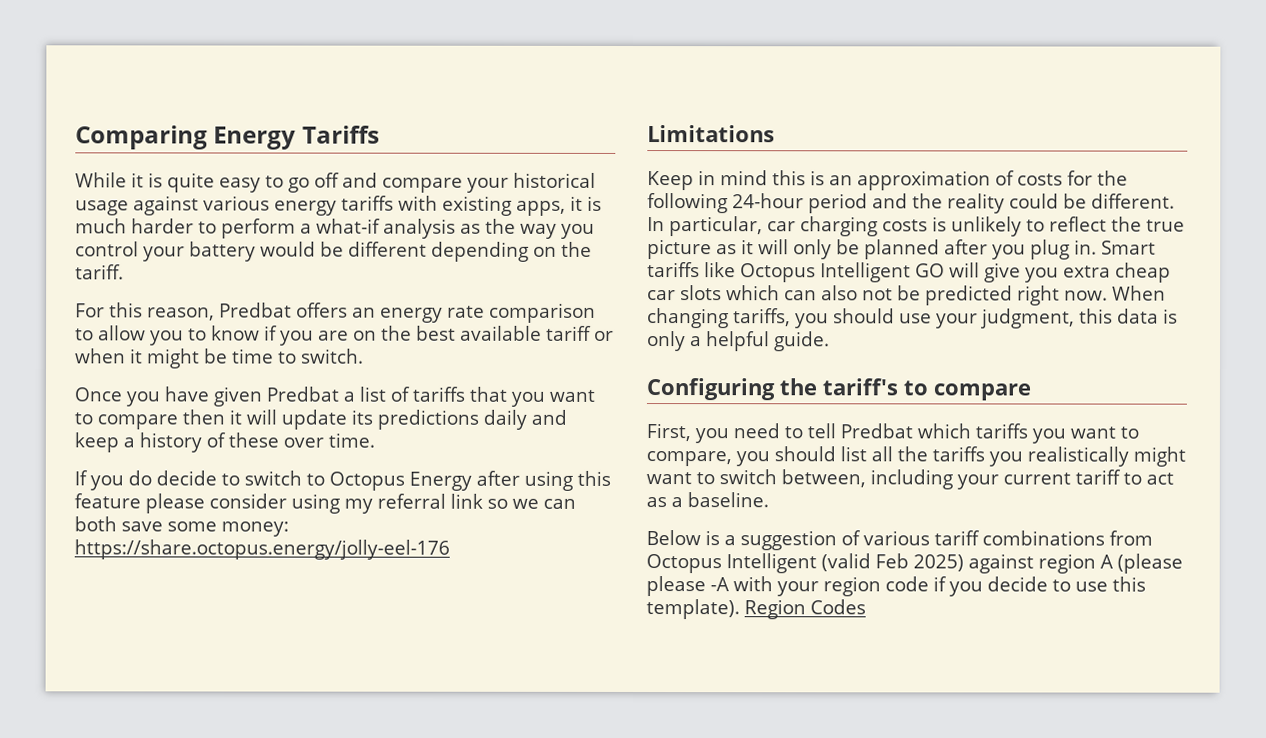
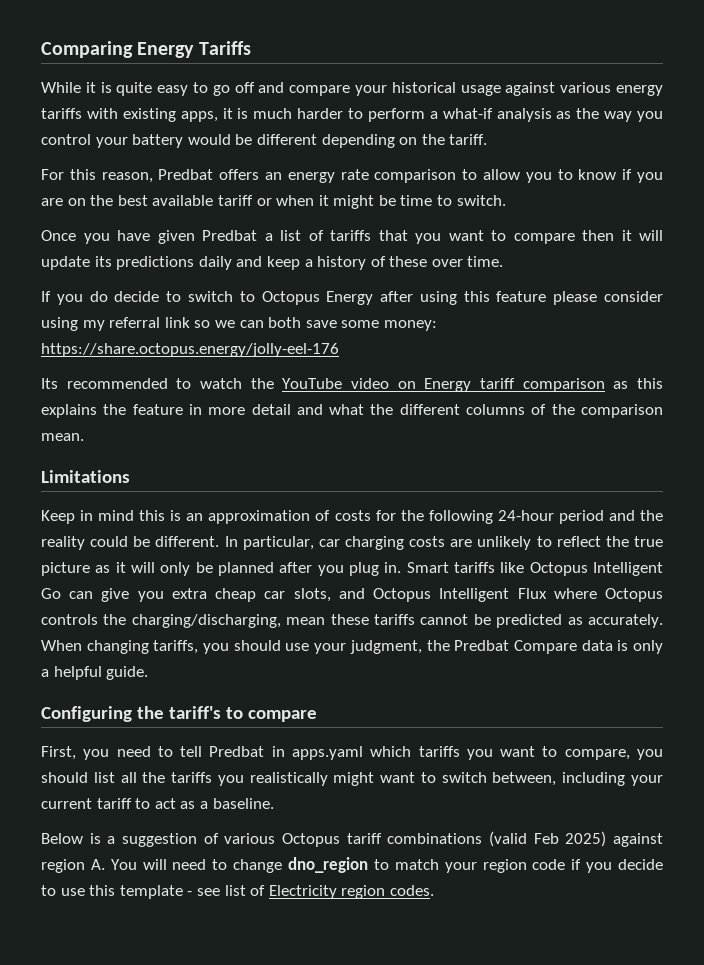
+ Its recommended to watch the YouTube video on Energy tariff comparison as this explains the feature in more detail and what the different columns of the comparison mean.
- In particular, car charging costs is unlikely to reflect the true picture as it will only be planned after you plug in.
+ In particular, car charging costs are unlikely to reflect the true picture as it will only be planned after you plug in.
- Smart tariffs like Octopus Intelligent GO will give you extra cheap car slots which can also not be predicted right now.
+ Smart tariffs like Octopus Intelligent Go can give you extra cheap car slots, and Octopus Intelligent Flux where Octopus controls the charging/discharging, mean these tariffs cannot be predicted as accurately.
- When changing tariffs, you should use your judgment, this data is only a helpful guide.
+ When changing tariffs, you should use your judgment, the Predbat Compare data is only a helpful guide.
- First, you need to tell Predbat which tariffs you want to compare, you should list all the tariffs you realistically might want to switch between, including your current tariff to act as a baseline.
+ First, you need to tell Predbat in apps.yaml which tariffs you want to compare, you should list all the tariffs you realistically might want to switch between, including your current tariff to act as a baseline.
- Below is a suggestion of various tariff combinations from Octopus Intelligent (valid Feb 2025) against region A (please please -A with your region code if you decide to use this template). Region Codes
+ Below is a suggestion of various Octopus tariff combinations (valid Feb 2025) against region A. You will need to change dno_region to match your region code if you decide to use this template - see list of Electricity region codes.

